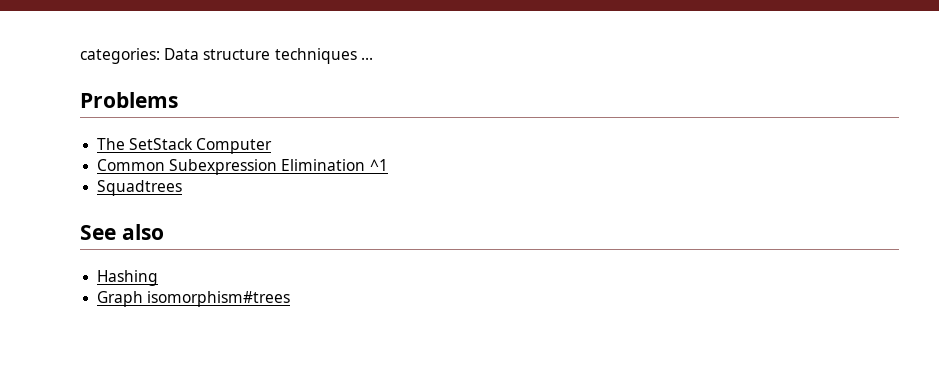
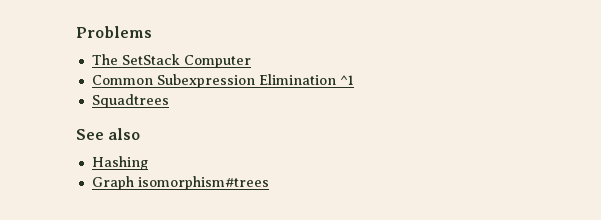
- categories: Data structure techniques ...

